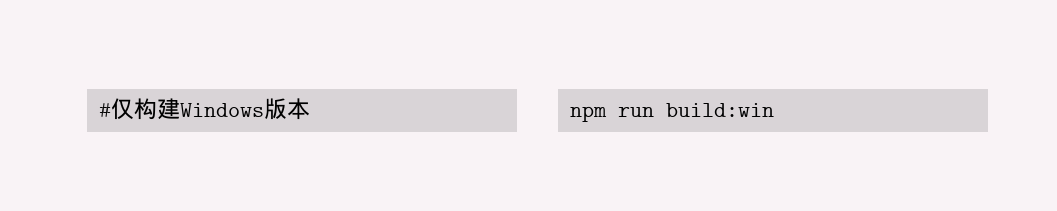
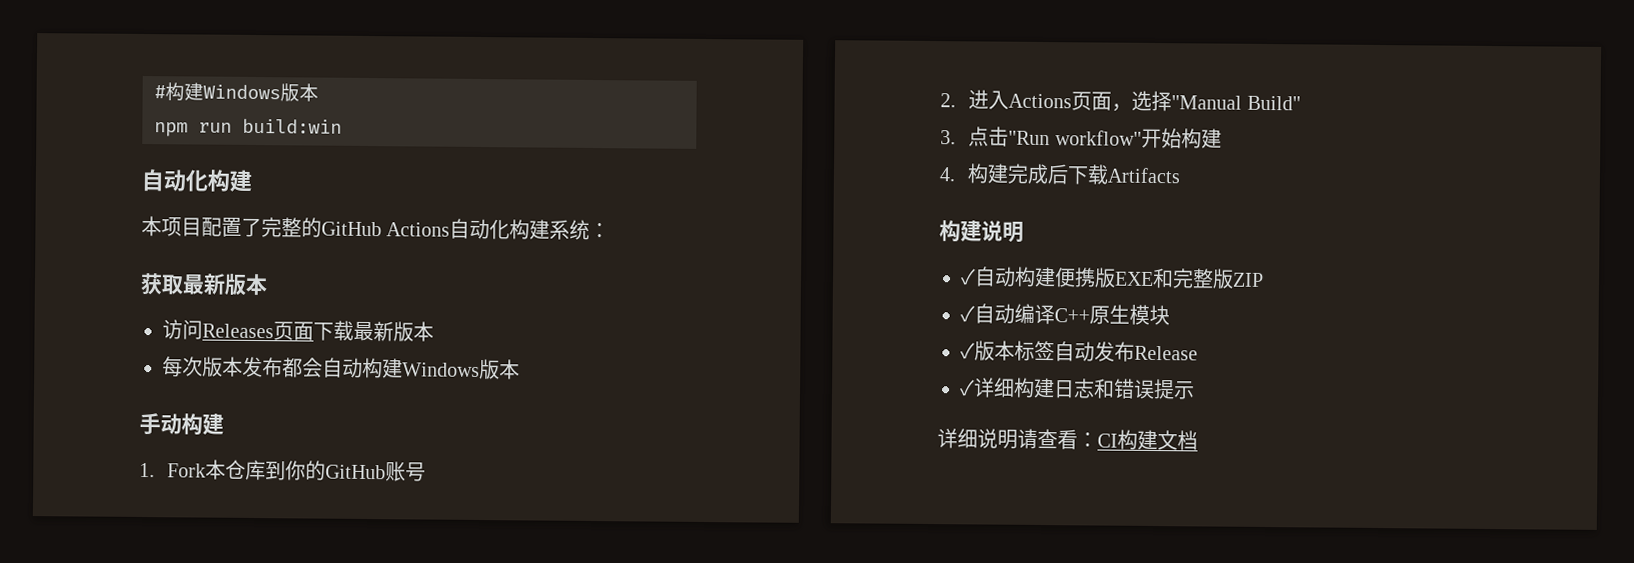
- #仅构建Windows版本
+ #构建Windows版本
  npm run build:win
+ 自动化构建
+ 本项目配置了完整的GitHub Actions自动化构建系统：
+ 获取最新版本
+ 访问Releases页面下载最新版本
+ 每次版本发布都会自动构建Windows版本
+ 手动构建
+ 1. Fork本仓库到你的GitHub账号
+ 2.进入Actions页面，选择"Manual Build"
+ 3.点击"Run workflow"开始构建
+ 4.构建完成后下载Artifacts
+ 构建说明
+ ✓自动构建便携版EXE和完整版ZIP
+ ✓自动编译C++原生模块
+ ✓版本标签自动发布Release
+ ✓详细构建日志和错误提示
+ 详细说明请查看：CI构建文档

